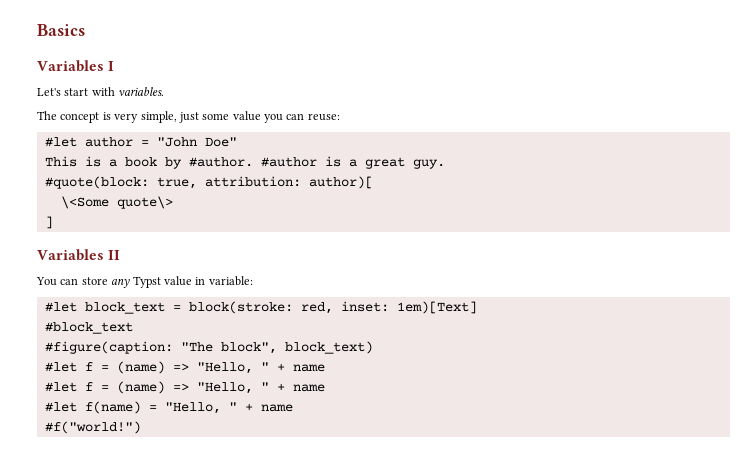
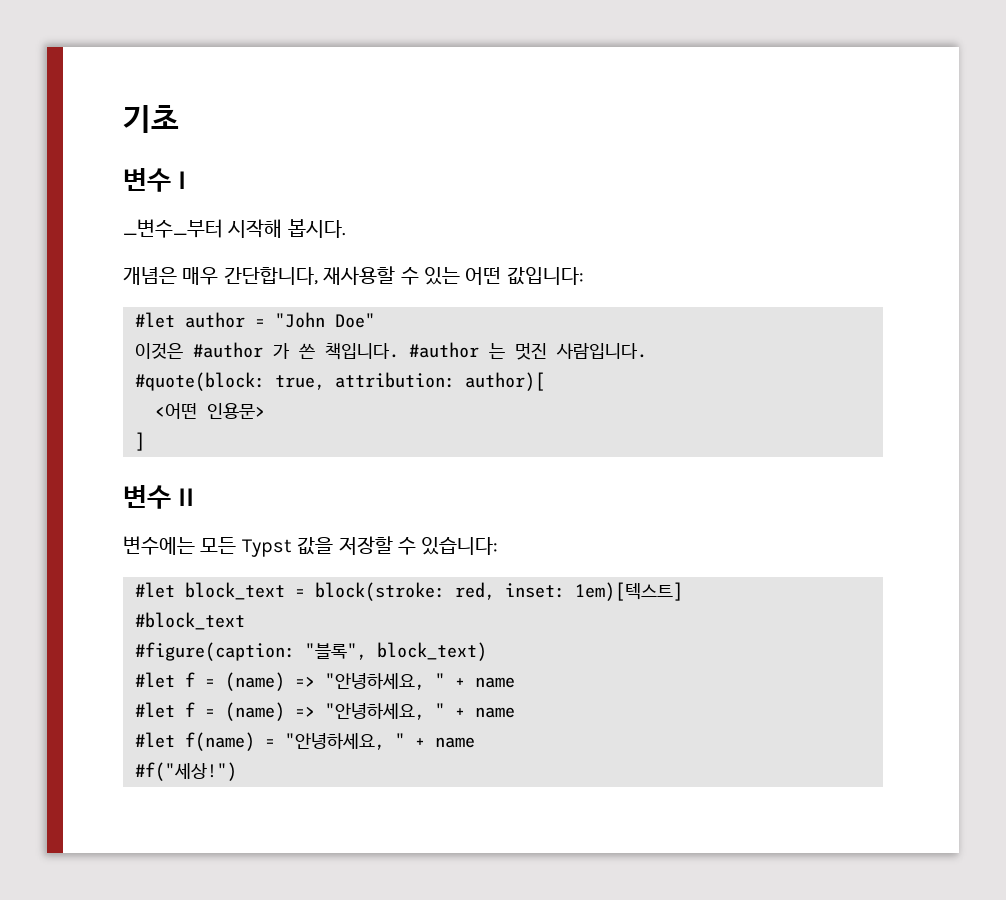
- Basics
- Variables I
+ 기초
+ 변수 I
- Let's start with variables.
- The concept is very simple, just some value you can reuse:
+ _변수_부터 시작해 봅시다.
+ 개념은 매우 간단합니다, 재사용할 수 있는 어떤 값입니다:
- This is a book by #author. #author is a great guy.
+ 이것은 #author 가 쓴 책입니다. #author 는 멋진 사람입니다.
- \<Some quote\>
+ <어떤 인용문>
- Variables II
+ 변수 II
- You can store any Typst value in variable:
+ 변수에는 모든 Typst 값을 저장할 수 있습니다:
- #let block_text = block(stroke: red, inset: 1em)[Text]
+ #let block_text = block(stroke: red, inset: 1em)[텍스트]
- #figure(caption: "The block", block_text)
- #let f = (name) => "Hello, " + name
- #let f = (name) => "Hello, " + name
+ #figure(caption: "블록", block_text)
+ #let f = (name) => "안녕하세요, " + name
+ #let f = (name) => "안녕하세요, " + name
- #let f(name) = "Hello, " + name
- #f("world!")
+ #let f(name) = "안녕하세요, " + name
+ #f("세상!")

